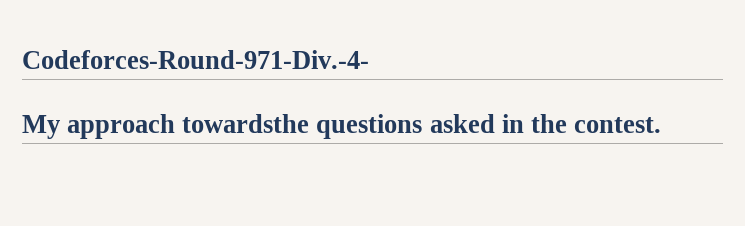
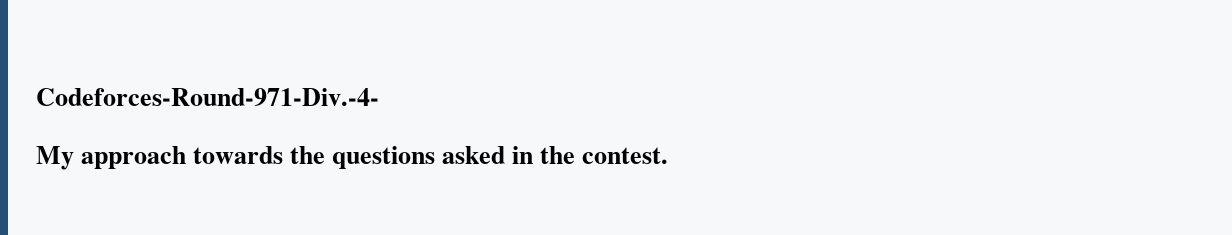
- My approach towardsthe questions asked in the contest.
+ My approach towards the questions asked in the contest.

